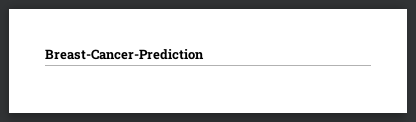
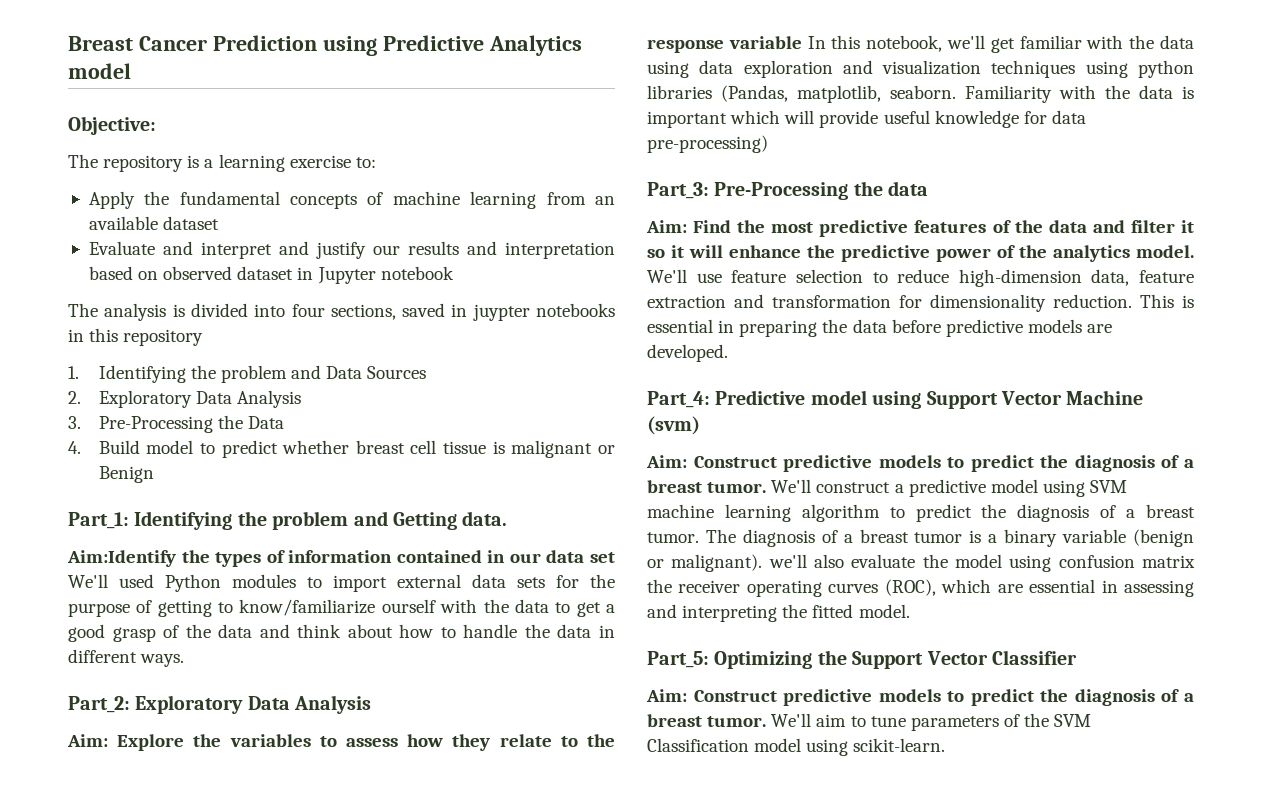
- Breast-Cancer-Prediction
+ Breast Cancer Prediction using Predictive Analytics model
+ Objective:
+ The repository is a learning exercise to:
+ Apply the fundamental concepts of machine learning from an available dataset
+ Evaluate and interpret and justify our results and interpretation based on observed dataset in Jupyter notebook
+ The analysis is divided into four sections, saved in juypter notebooks in this repository
+ 1. Identifying the problem and Data Sources
+ 2. Exploratory Data Analysis
+ 3. Pre-Processing the Data
+ 4. Build model to predict whether breast cell tissue is malignant or Benign
+ Part_1: Identifying the problem and Getting data.
+ Aim:Identify the types of information contained in our data set We'll used Python modules to import external data sets for the purpose of getting to know/familiarize ourself with the data to get a good grasp of the data and think about how to handle the data in different ways.
+ Part_2: Exploratory Data Analysis
+ Aim: Explore the variables to assess how they relate to the response variable In this notebook, we'll get familiar with the data using data exploration and visualization techniques using python libraries (Pandas, matplotlib, seaborn. Familiarity with the data is important which will provide useful knowledge for data pre-processing)
+ Part_3: Pre-Processing the data
+ Aim: Find the most predictive features of the data and filter it so it will enhance the predictive power of the analytics model. We'll use feature selection to reduce high-dimension data, feature extraction and transformation for dimensionality reduction. This is essential in preparing the data before predictive models are developed.
+ Part_4: Predictive model using Support Vector Machine (svm)
+ Aim: Construct predictive models to predict the diagnosis of a breast tumor. We'll construct a predictive model using SVM machine learning algorithm to predict the diagnosis of a breast tumor. The diagnosis of a breast tumor is a binary variable (benign or malignant). we'll also evaluate the model using confusion matrix the receiver operating curves (ROC), which are essential in assessing and interpreting the fitted model.
+ Part_5: Optimizing the Support Vector Classifier
+ Aim: Construct predictive models to predict the diagnosis of a breast tumor. We'll aim to tune parameters of the SVM Classification model using scikit-learn.

